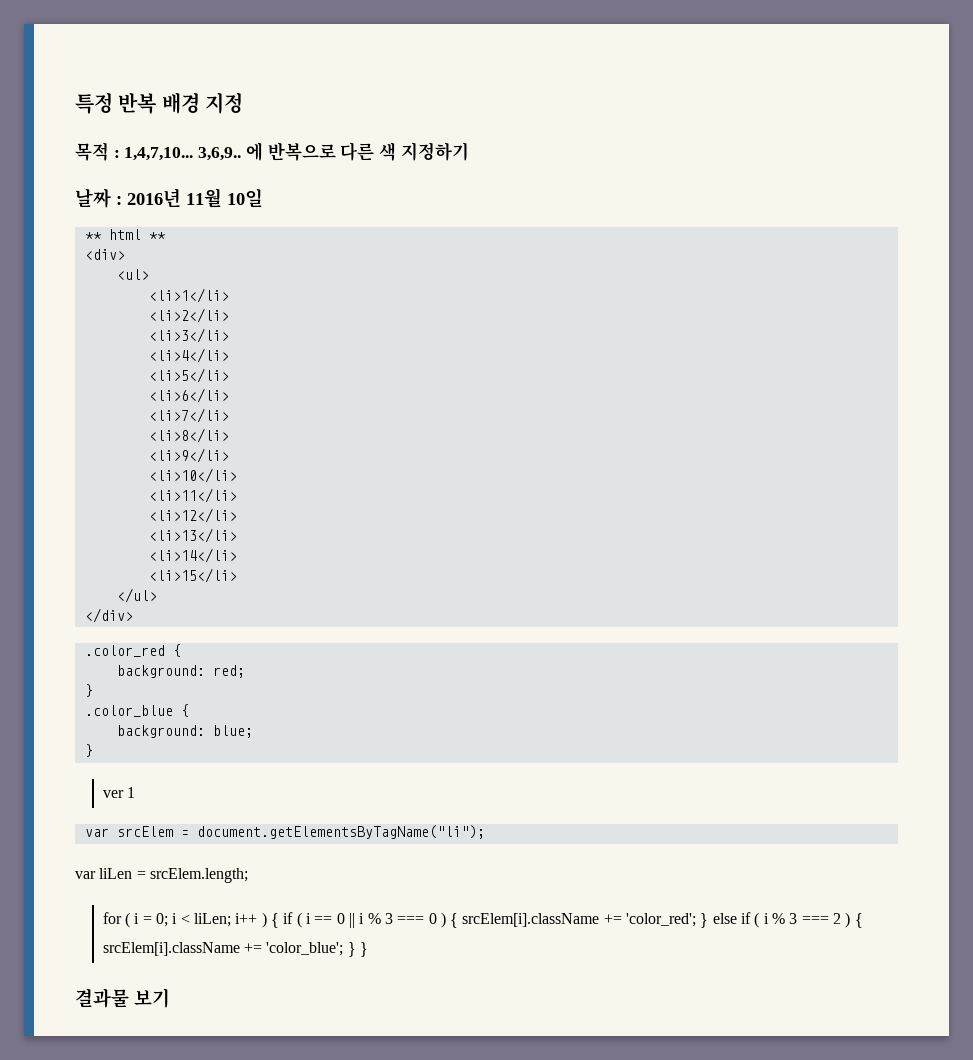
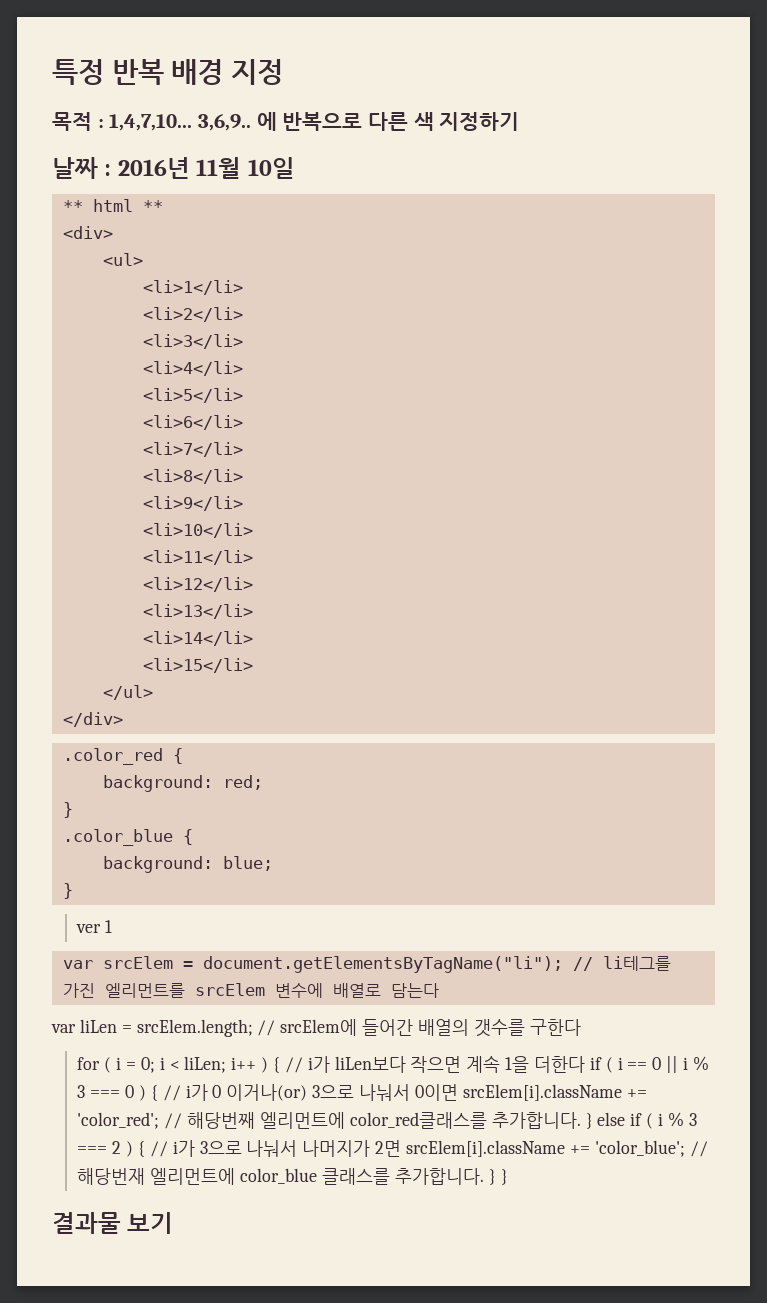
- var srcElem = document.getElementsByTagName("li");
- var liLen = srcElem.length;
+ var srcElem = document.getElementsByTagName("li"); // li테그를 가진 엘리먼트를 srcElem 변수에 배열로 담는다
+ var liLen = srcElem.length; // srcElem에 들어간 배열의 갯수를 구한다
- for ( i = 0; i < liLen; i++ ) { if ( i == 0 || i % 3 === 0 ) { srcElem[i].className += 'color_red'; } else if ( i % 3 === 2 ) { srcElem[i].className += 'color_blue'; } }
+ for ( i = 0; i < liLen; i++ ) { // i가 liLen보다 작으면 계속 1을 더한다 if ( i == 0 || i % 3 === 0 ) { // i가 0 이거나(or) 3으로 나눠서 0이면 srcElem[i].className += 'color_red'; // 해당번째 엘리먼트에 color_red클래스를 추가합니다. } else if ( i % 3 === 2 ) { // i가 3으로 나눠서 나머지가 2면 srcElem[i].className += 'color_blue'; // 해당번재 엘리먼트에 color_blue 클래스를 추가합니다. } }

